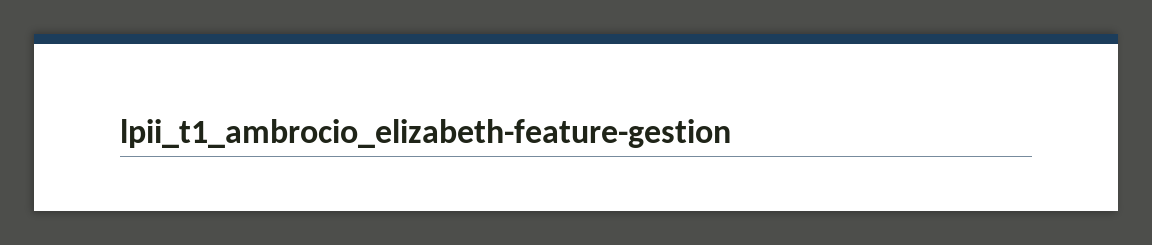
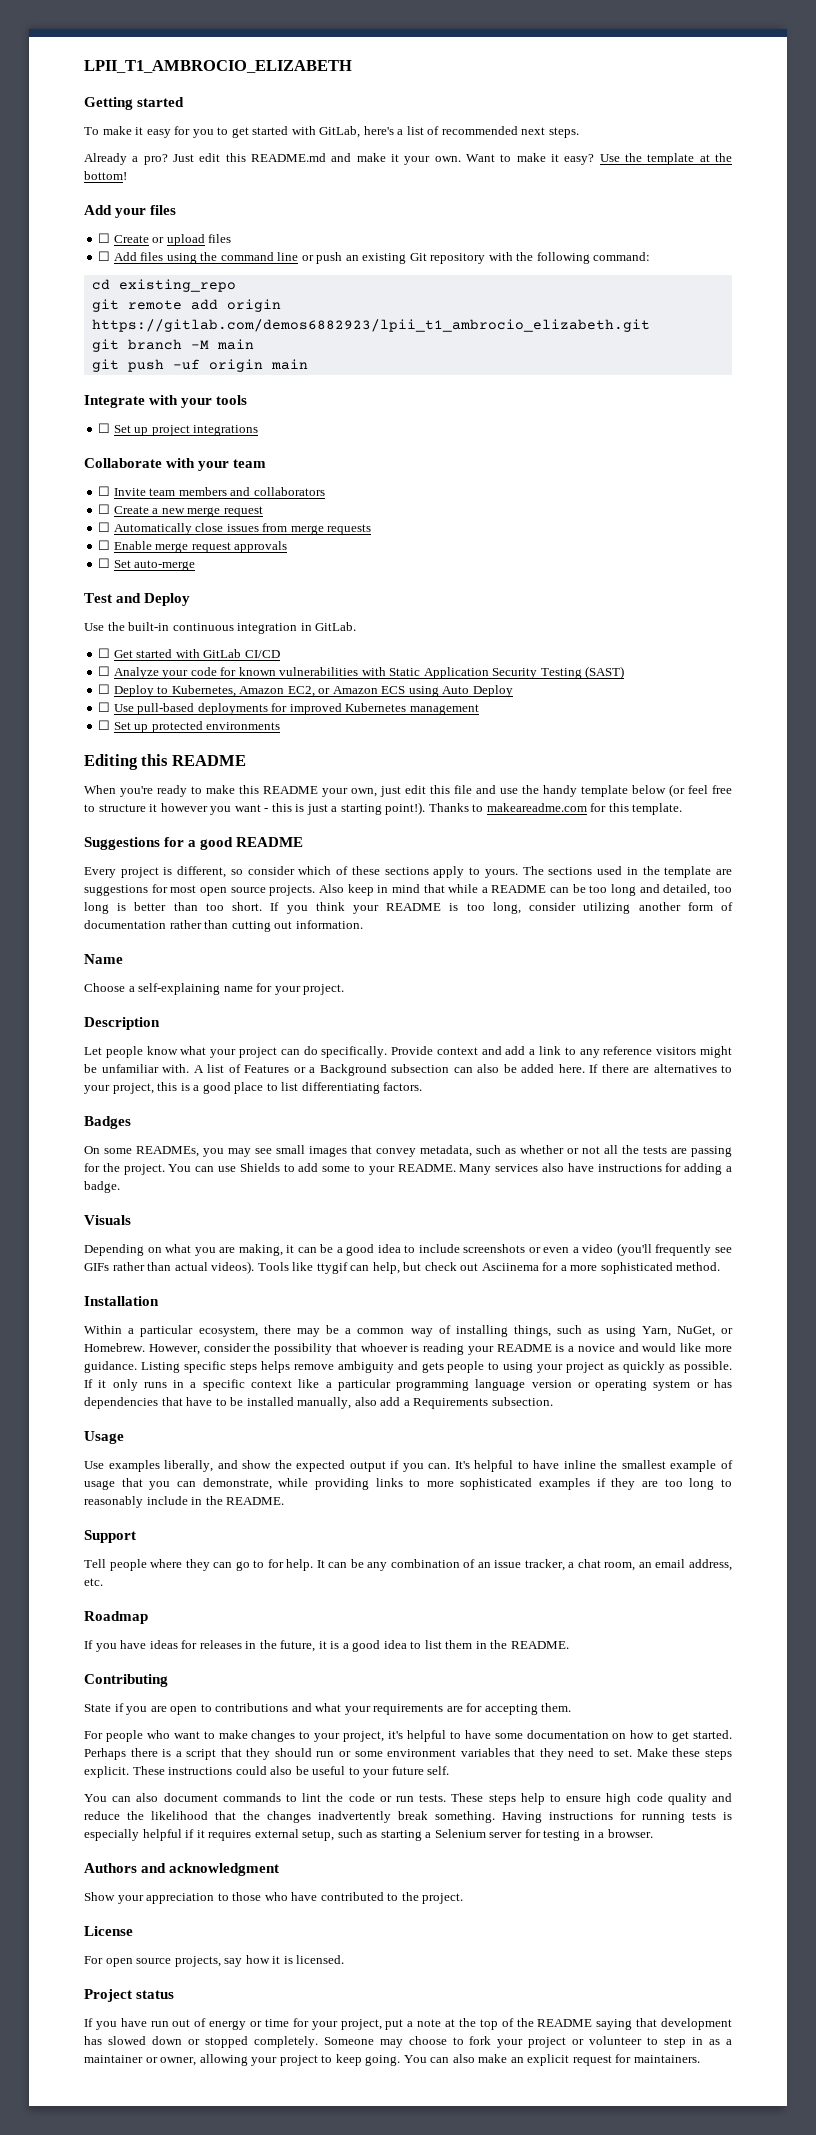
- lpii_t1_ambrocio_elizabeth-feature-gestion
+ LPII_T1_AMBROCIO_ELIZABETH
+ Getting started
+ To make it easy for you to get started with GitLab, here's a list of recommended next steps.
+ Already a pro? Just edit this README.md and make it your own. Want to make it easy? Use the template at the bottom!
+ Add your files
+ ☐ Create or upload files
+ ☐ Add files using the command line or push an existing Git repository with the following command:
+ cd existing_repo
+ git remote add origin https://gitlab.com/demos6882923/lpii_t1_ambrocio_elizabeth.git
+ git branch -M main
+ git push -uf origin main
+ Integrate with your tools
+ ☐ Set up project integrations
+ Collaborate with your team
+ ☐ Invite team members and collaborators
+ ☐ Create a new merge request
+ ☐ Automatically close issues from merge requests
+ ☐ Enable merge request approvals
+ ☐ Set auto-merge
+ Test and Deploy
+ Use the built-in continuous integration in GitLab.
+ ☐ Get started with GitLab CI/CD
+ ☐ Analyze your code for known vulnerabilities with Static Application Security Testing (SAST)
+ ☐ Deploy to Kubernetes, Amazon EC2, or Amazon ECS using Auto Deploy
+ ☐ Use pull-based deployments for improved Kubernetes management
+ ☐ Set up protected environments
+ Editing this README
+ When you're ready to make this README your own, just edit this file and use the handy template below (or feel free to structure it however you want - this is just a starting point!). Thanks to makeareadme.com for this template.
+ Suggestions for a good README
+ Every project is different, so consider which of these sections apply to yours. The sections used in the template are suggestions for most open source projects. Also keep in mind that while a README can be too long and detailed, too long is better than too short. If you think your README is too long, consider utilizing another form of documentation rather than cutting out information.
+ Name
+ Choose a self-explaining name for your project.
+ Description
+ Let people know what your project can do specifically. Provide context and add a link to any reference visitors might be unfamiliar with. A list of Features or a Background subsection can also be added here. If there are alternatives to your project, this is a good place to list differentiating factors.
+ Badges
+ On some READMEs, you may see small images that convey metadata, such as whether or not all the tests are passing for the project. You can use Shields to add some to your README. Many services also have instructions for adding a badge.
+ Visuals
+ Depending on what you are making, it can be a good idea to include screenshots or even a video (you'll frequently see GIFs rather than actual videos). Tools like ttygif can help, but check out Asciinema for a more sophisticated method.
+ Installation
+ Within a particular ecosystem, there may be a common way of installing things, such as using Yarn, NuGet, or Homebrew. However, consider the possibility that whoever is reading your README is a novice and would like more guidance. Listing specific steps helps remove ambiguity and gets people to using your project as quickly as possible. If it only runs in a specific context like a particular programming language version or operating system or has dependencies that have to be installed manually, also add a Requirements subsection.
+ Usage
+ Use examples liberally, and show the expected output if you can. It's helpful to have inline the smallest example of usage that you can demonstrate, while providing links to more sophisticated examples if they are too long to reasonably include in the README.
+ Support
+ Tell people where they can go to for help. It can be any combination of an issue tracker, a chat room, an email address, etc.
+ Roadmap
+ If you have ideas for releases in the future, it is a good idea to list them in the README.
+ Contributing
+ State if you are open to contributions and what your requirements are for accepting them.
+ For people who want to make changes to your project, it's helpful to have some documentation on how to get started. Perhaps there is a script that they should run or some environment variables that they need to set. Make these steps explicit. These instructions could also be useful to your future self.
+ You can also document commands to lint the code or run tests. These steps help to ensure high code quality and reduce the likelihood that the changes inadvertently break something. Having instructions for running tests is especially helpful if it requires external setup, such as starting a Selenium server for testing in a browser.
+ Authors and acknowledgment
+ Show your appreciation to those who have contributed to the project.
+ License
+ For open source projects, say how it is licensed.
+ Project status
+ If you have run out of energy or time for your project, put a note at the top of the README saying that development has slowed down or stopped completely. Someone may choose to fork your project or volunteer to step in as a maintainer or owner, allowing your project to keep going. You can also make an explicit request for maintainers.

